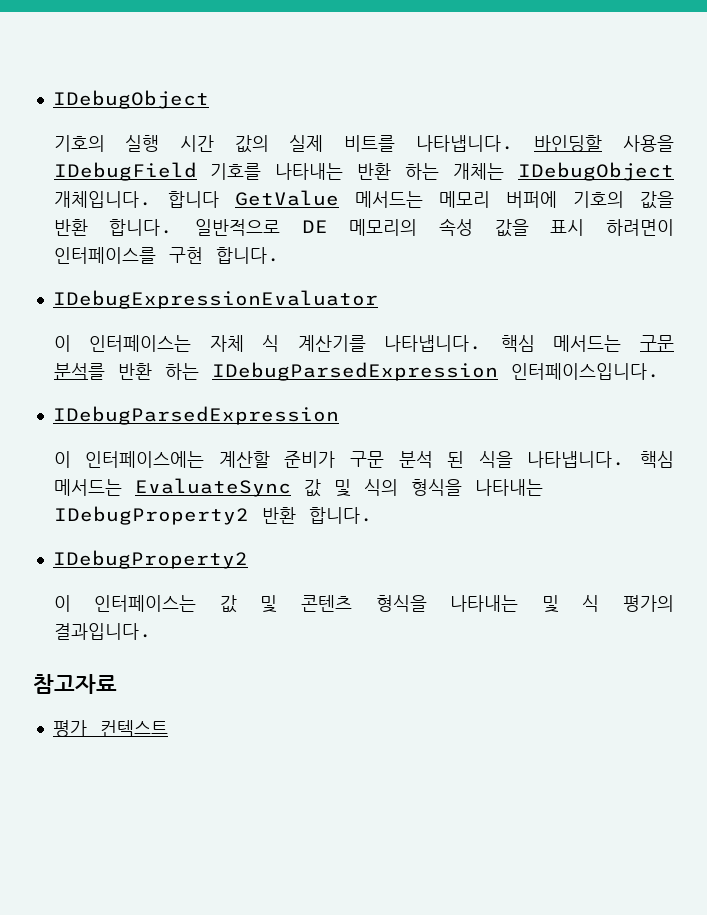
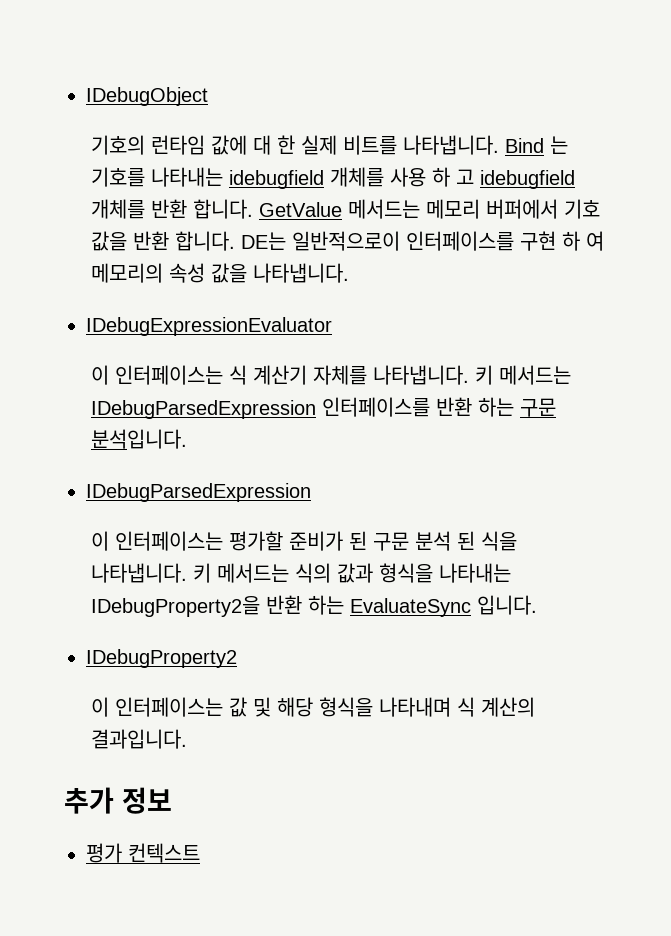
- 기호의 실행 시간 값의 실제 비트를 나타냅니다. 바인딩할 사용을 IDebugField 기호를 나타내는 반환 하는 개체는 IDebugObject 개체입니다. 합니다 GetValue 메서드는 메모리 버퍼에 기호의 값을 반환 합니다.
+ 기호의 런타임 값에 대 한 실제 비트를 나타냅니다. Bind 는 기호를 나타내는 idebugfield 개체를 사용 하 고 idebugfield 개체를 반환 합니다. GetValue 메서드는 메모리 버퍼에서 기호 값을 반환 합니다.
- 일반적으로 DE 메모리의 속성 값을 표시 하려면이 인터페이스를 구현 합니다.
+ DE는 일반적으로이 인터페이스를 구현 하 여 메모리의 속성 값을 나타냅니다.
  IDebugExpressionEvaluator
- 이 인터페이스는 자체 식 계산기를 나타냅니다. 핵심 메서드는 구문 분석를 반환 하는 IDebugParsedExpression 인터페이스입니다.
+ 이 인터페이스는 식 계산기 자체를 나타냅니다. 키 메서드는 IDebugParsedExpression 인터페이스를 반환 하는 구문 분석입니다.
  IDebugParsedExpression
- 이 인터페이스에는 계산할 준비가 구문 분석 된 식을 나타냅니다.
+ 이 인터페이스는 평가할 준비가 된 구문 분석 된 식을 나타냅니다.
- 핵심 메서드는 EvaluateSync 값 및 식의 형식을 나타내는 IDebugProperty2 반환 합니다.
+ 키 메서드는 식의 값과 형식을 나타내는 IDebugProperty2을 반환 하는 EvaluateSync 입니다.
- 이 인터페이스는 값 및 콘텐츠 형식을 나타내는 및 식 평가의 결과입니다.
+ 이 인터페이스는 값 및 해당 형식을 나타내며 식 계산의 결과입니다.
- 참고자료
+ 추가 정보

